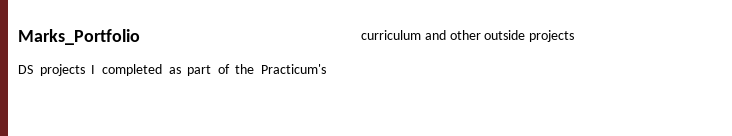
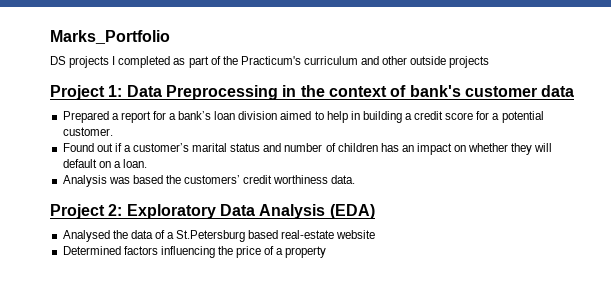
+ Project 1: Data Preprocessing in the context of bank's customer data
+ Prepared a report for a bank’s loan division aimed to help in building a credit score for a potential customer.
+ Found out if a customer’s marital status and number of children has an impact on whether they will default on a loan.
+ Analysis was based the customers’ credit worthiness data.
+ Project 2: Exploratory Data Analysis (EDA)
+ Analysed the data of a St.Petersburg based real-estate website
+ Determined factors influencing the price of a property

